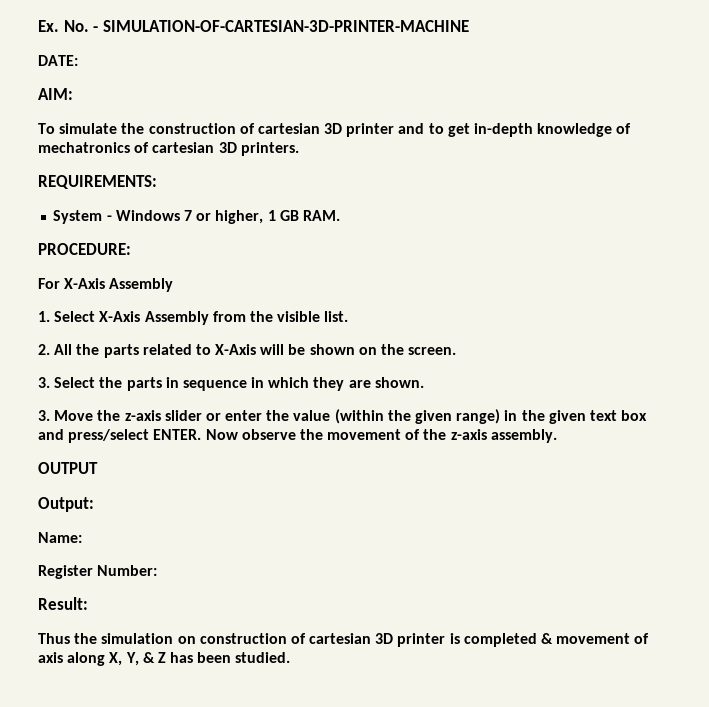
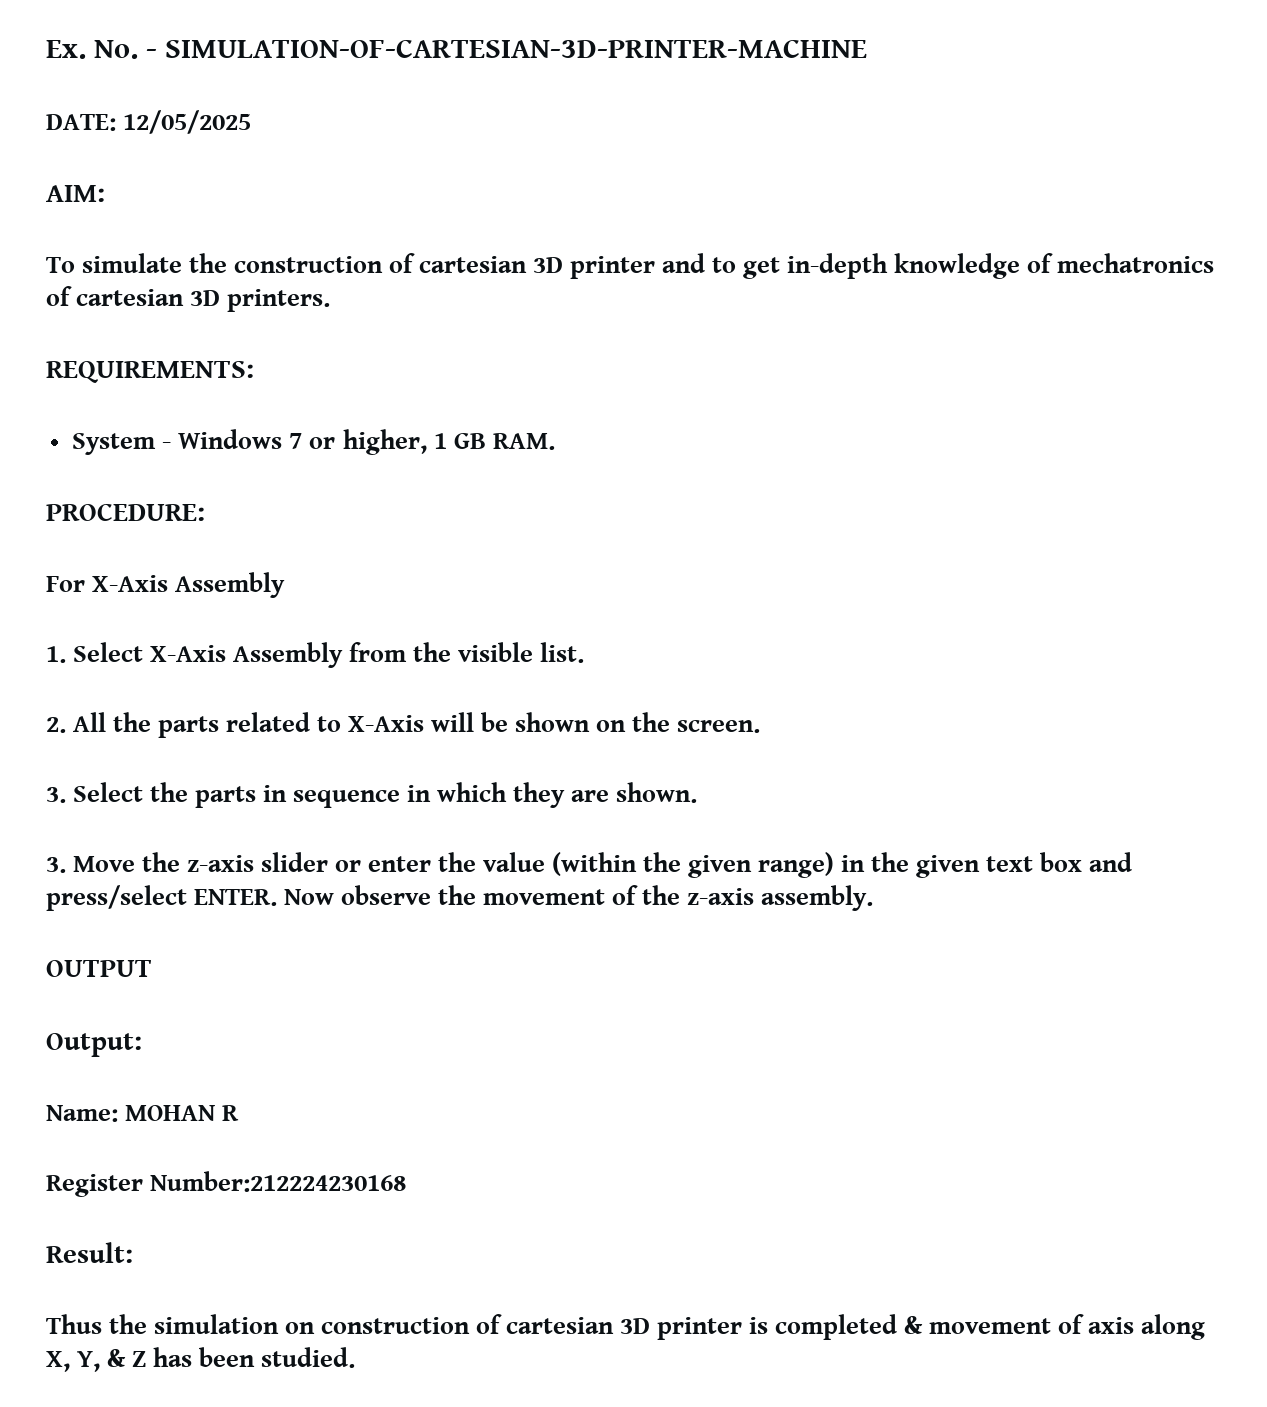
- DATE:
+ DATE: 12/05/2025
- Name:
+ Name: MOHAN R
- Register Number:
+ Register Number:212224230168

